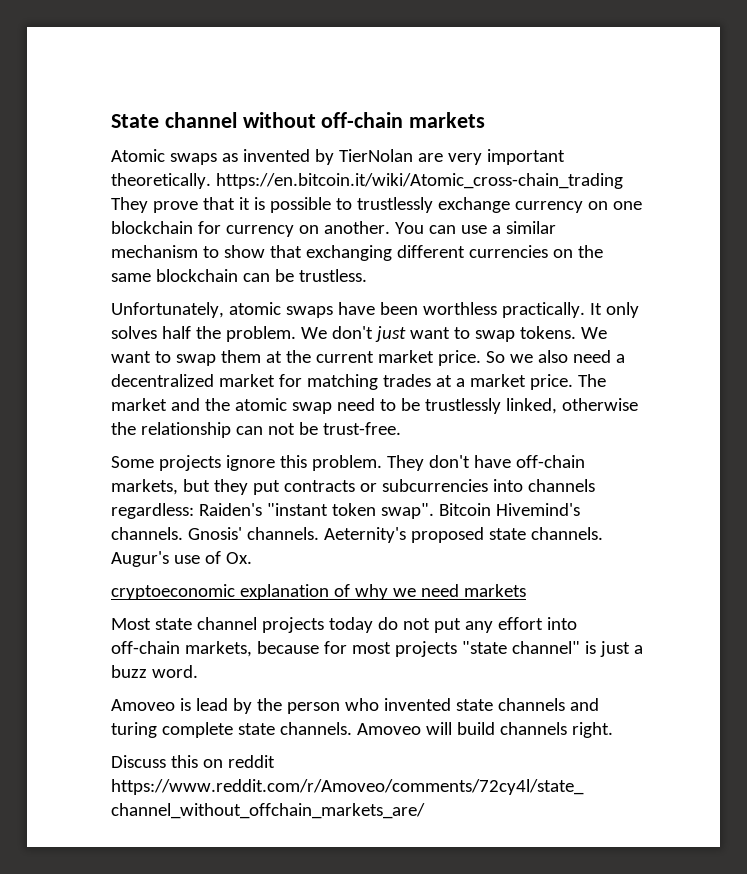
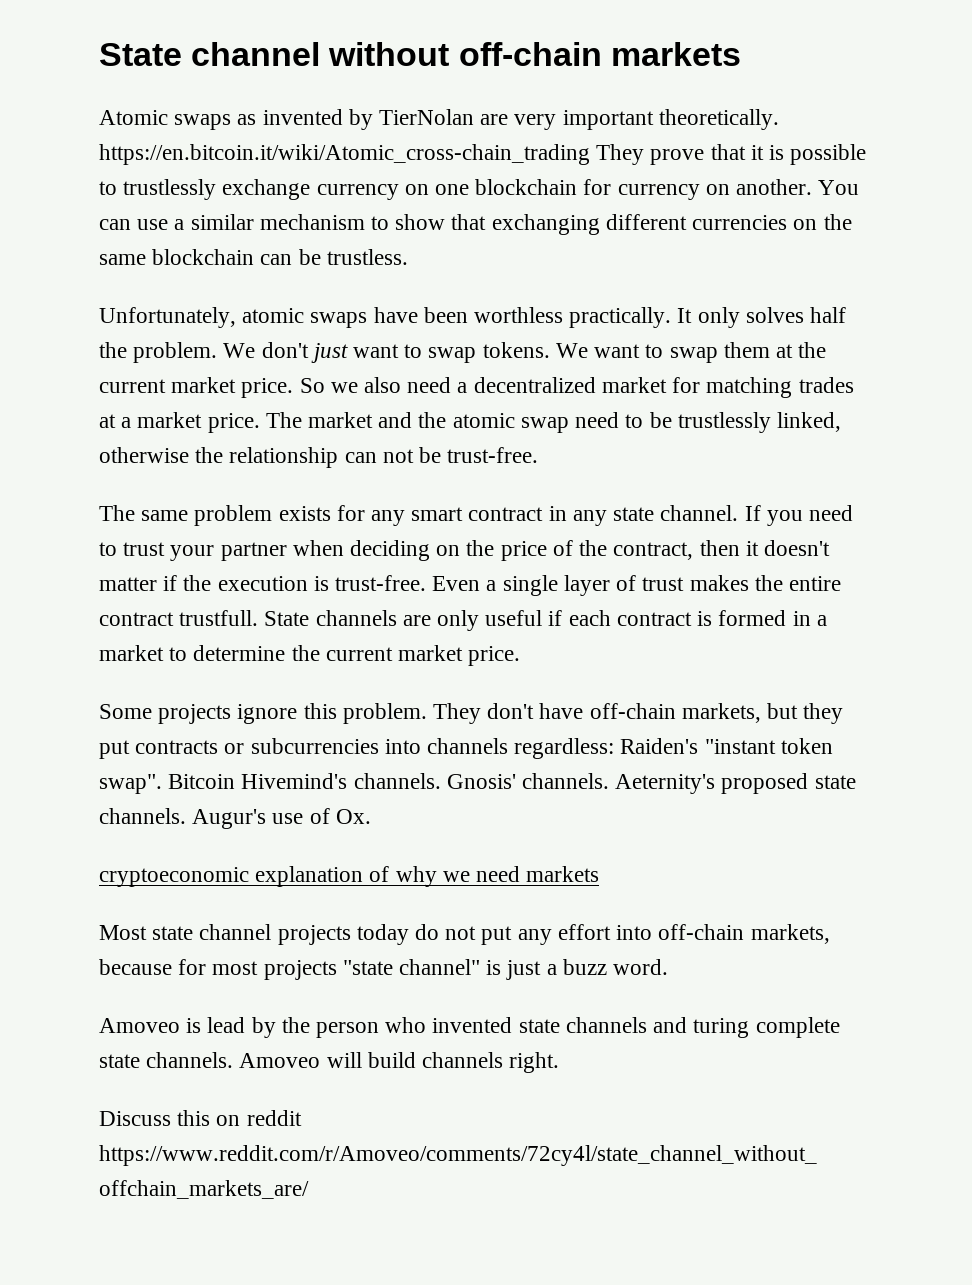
+ The same problem exists for any smart contract in any state channel. If you need to trust your partner when deciding on the price of the contract, then it doesn't matter if the execution is trust-free. Even a single layer of trust makes the entire contract trustfull. State channels are only useful if each contract is formed in a market to determine the current market price.

